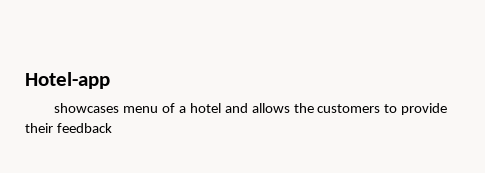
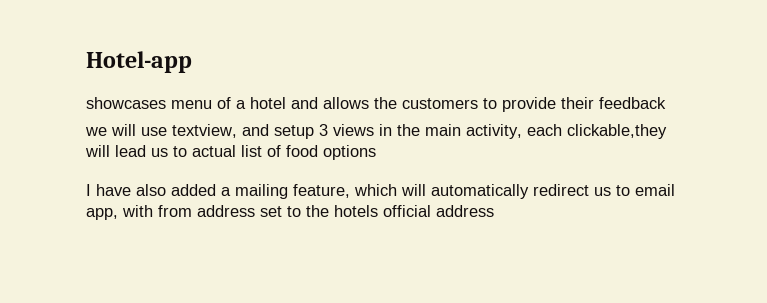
+ we will use textview, and setup 3 views in the main activity, each clickable,they will lead us to actual list of food options
+ I have also added a mailing feature, which will automatically redirect us to email app, with from address set to the hotels official address

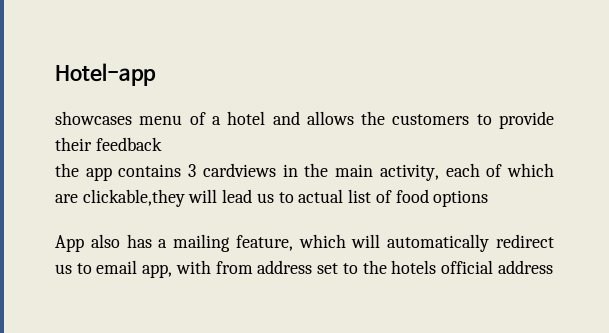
- we will use textview, and setup 3 views in the main activity, each clickable,they will lead us to actual list of food options
+ the app contains 3 cardviews in the main activity, each of which are clickable,they will lead us to actual list of food options
- I have also added a mailing feature, which will automatically redirect us to email app, with from address set to the hotels official address
+ App also has a mailing feature, which will automatically redirect us to email app, with from address set to the hotels official address

